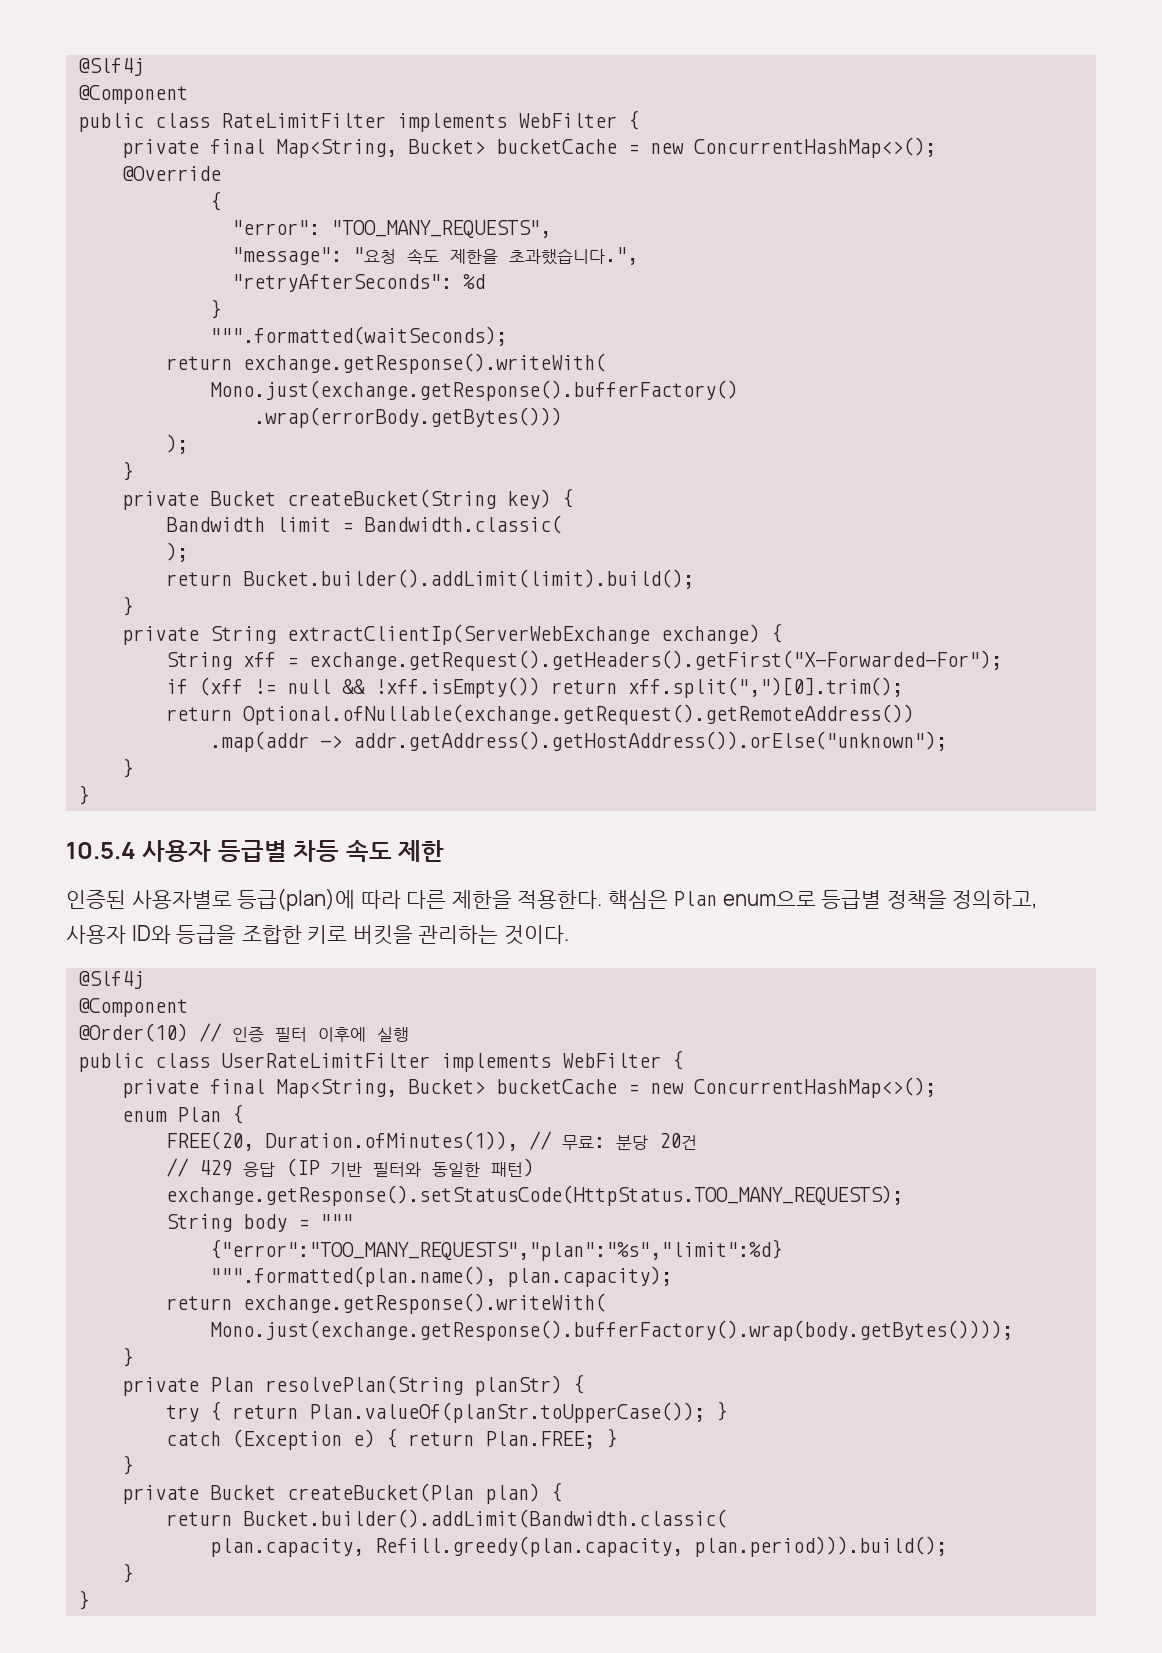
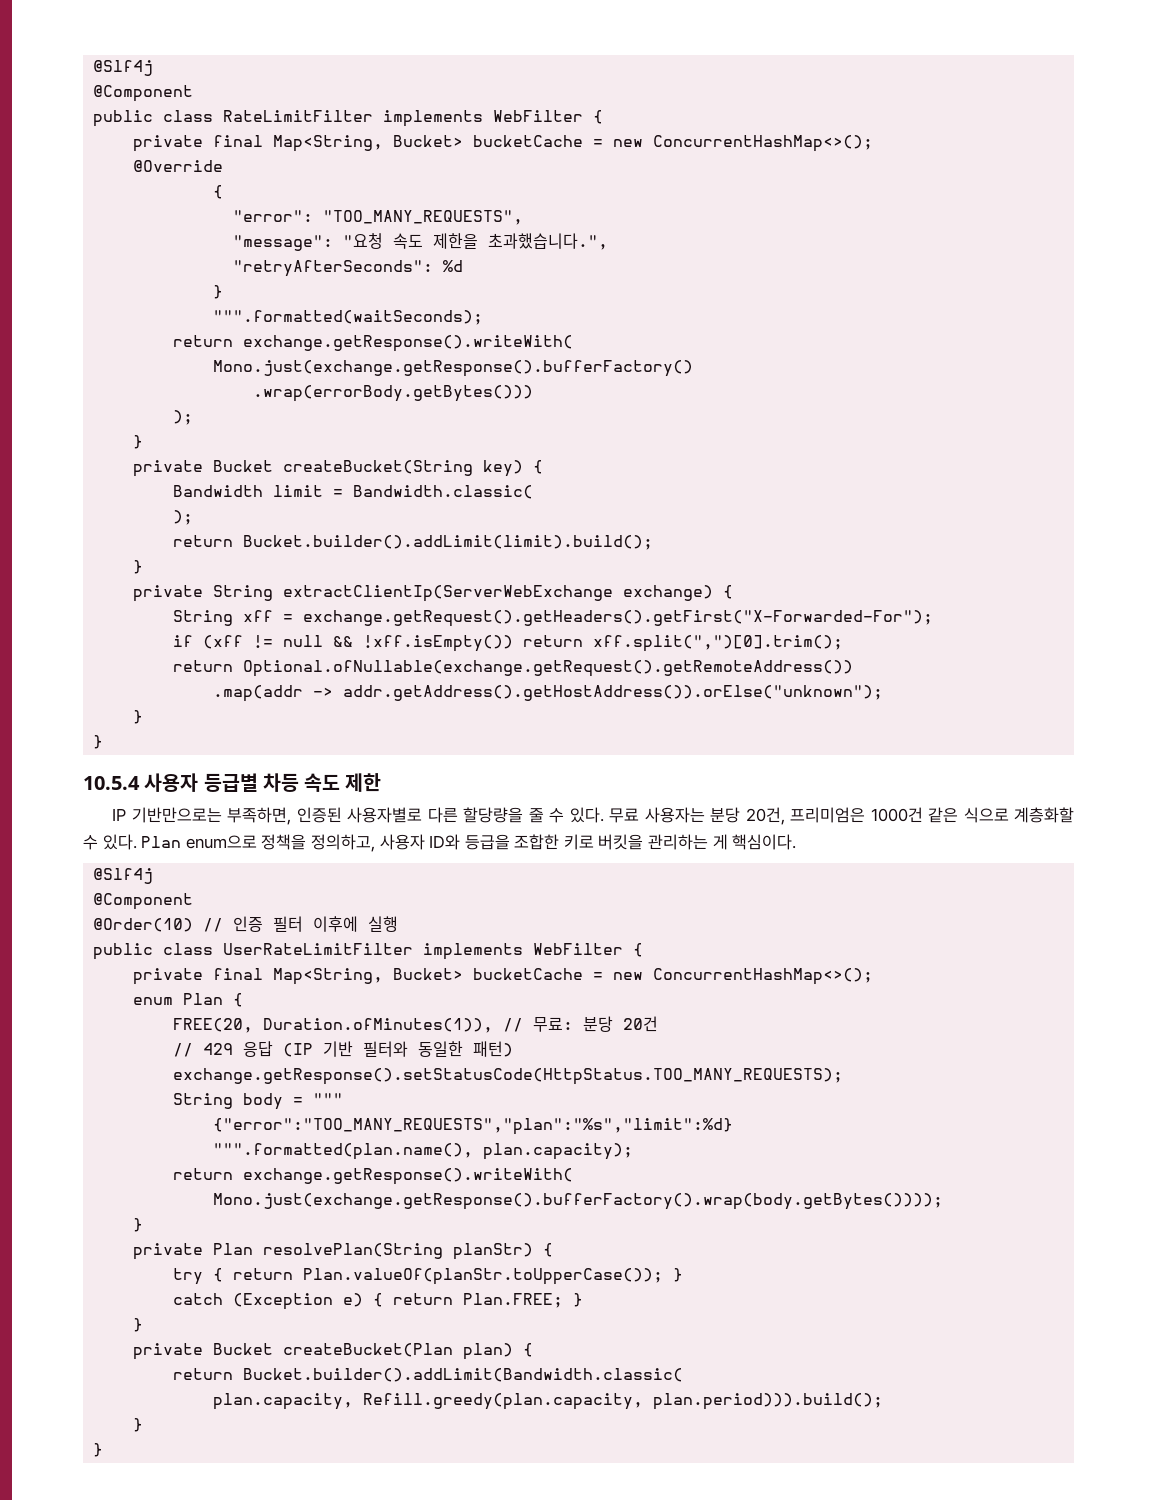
- 인증된 사용자별로 등급(plan)에 따라 다른 제한을 적용한다. 핵심은 Plan enum으로 등급별 정책을 정의하고, 사용자 ID와 등급을 조합한 키로 버킷을 관리하는 것이다.
+ IP 기반만으로는 부족하면, 인증된 사용자별로 다른 할당량을 줄 수 있다. 무료 사용자는 분당 20건, 프리미엄은 1000건 같은 식으로 계층화할 수 있다. Plan enum으로 정책을 정의하고, 사용자 ID와 등급을 조합한 키로 버킷을 관리하는 게 핵심이다.

